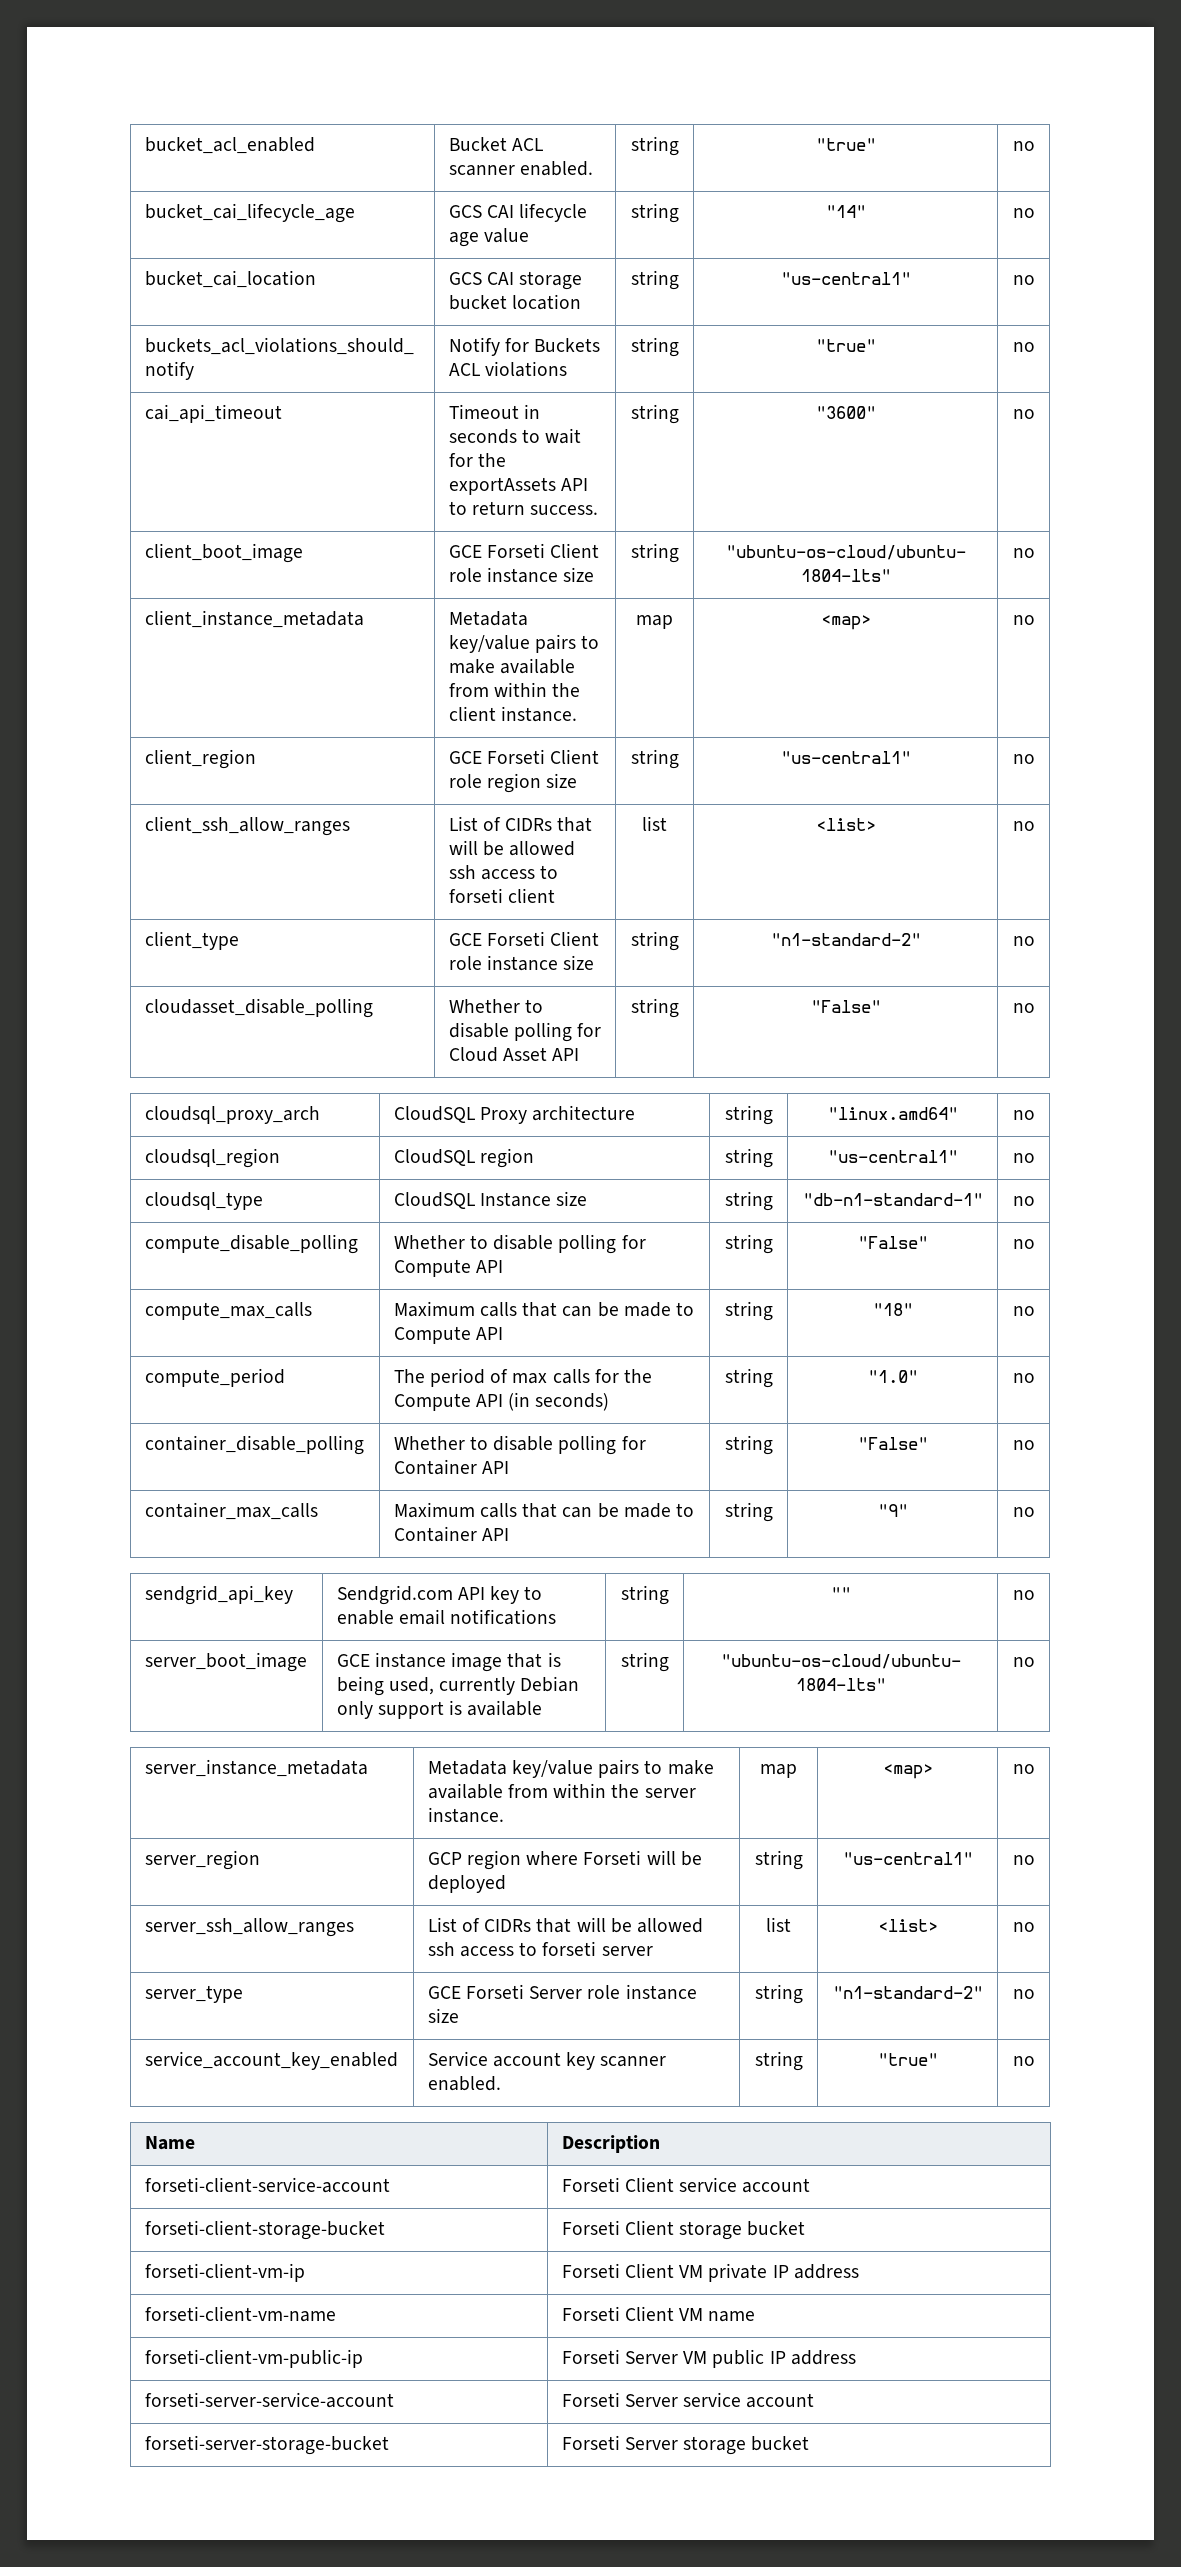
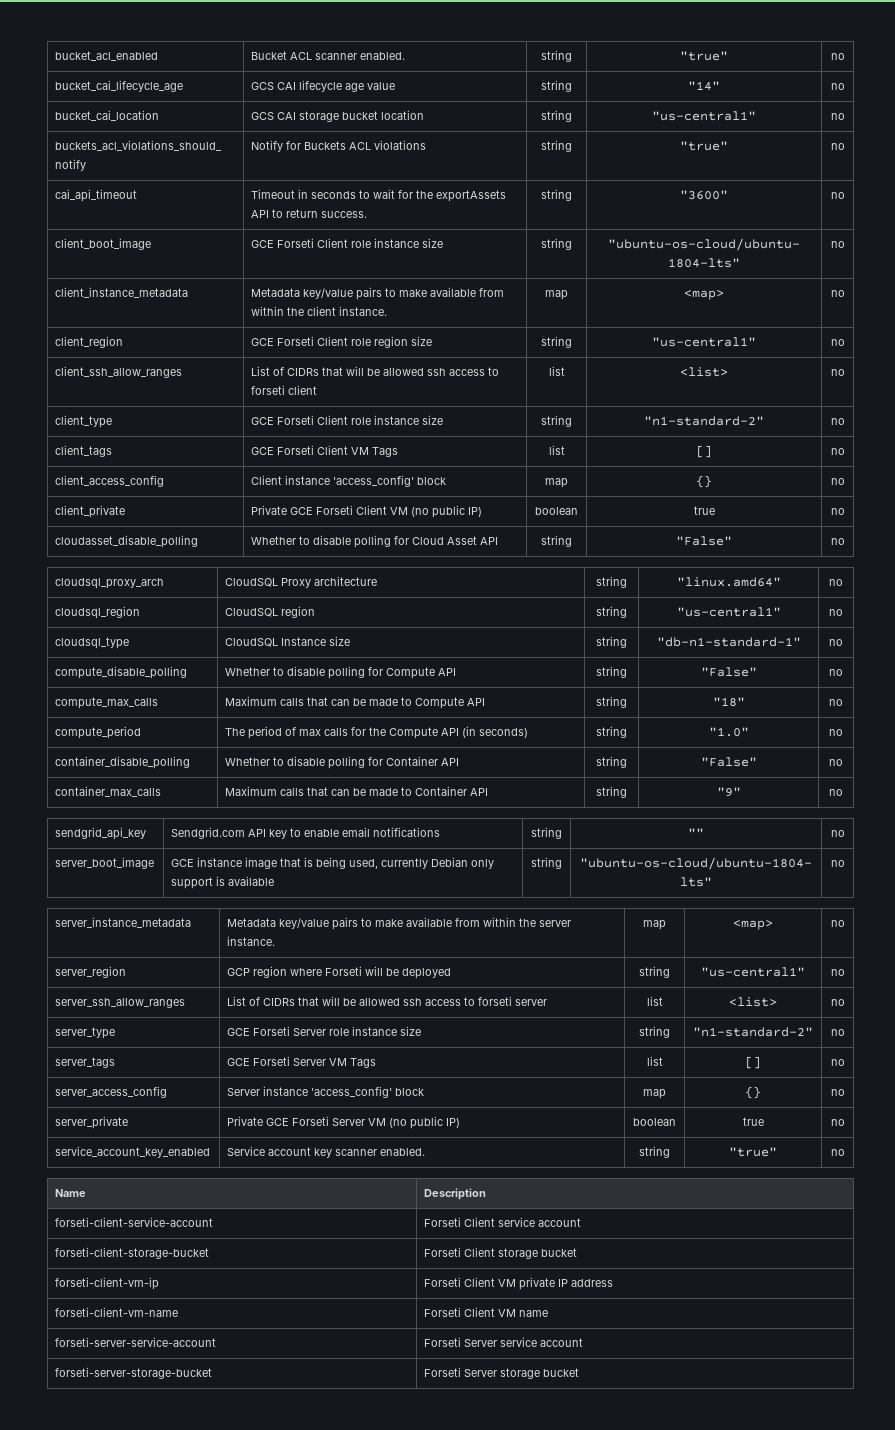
+ client_tags | GCE Forseti Client VM Tags | list | [] | no
+ client_access_config | Client instance 'access_config' block | map | {} | no
+ client_private | Private GCE Forseti Client VM (no public IP) | boolean | true | no
+ server_tags | GCE Forseti Server VM Tags | list | [] | no
+ server_access_config | Server instance 'access_config' block | map | {} | no
+ server_private | Private GCE Forseti Server VM (no public IP) | boolean | true | no
- forseti-client-vm-public-ip | Forseti Server VM public IP address

